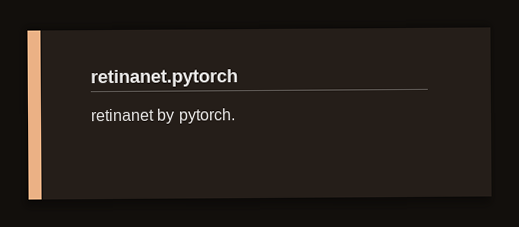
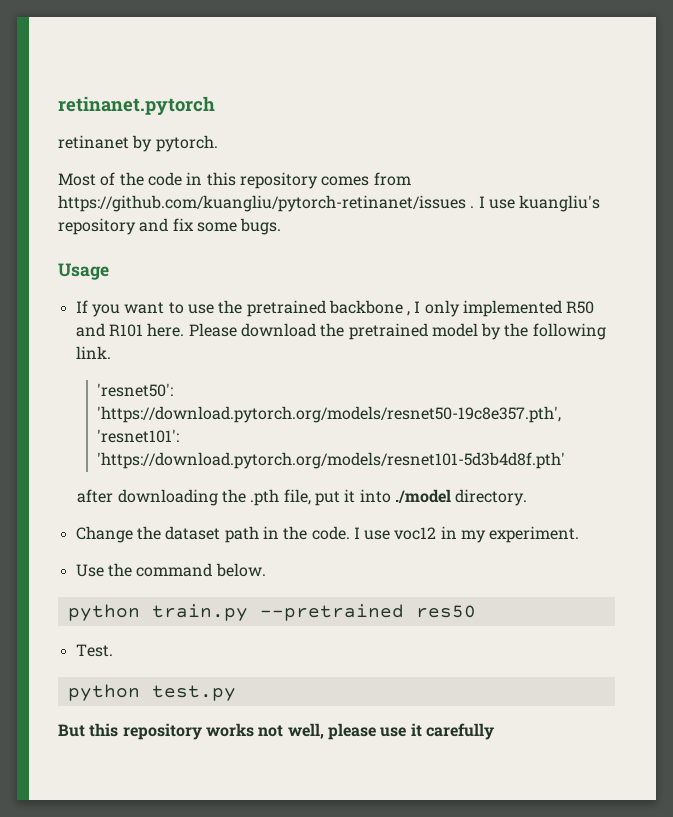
+ Most of the code in this repository comes from https://github.com/kuangliu/pytorch-retinanet/issues . I use kuangliu's repository and fix some bugs.
+ Usage
+ If you want to use the pretrained backbone , I only implemented R50 and R101 here. Please download the pretrained model by the following link.
+ 'resnet50': 'https://download.pytorch.org/models/resnet50-19c8e357.pth', 'resnet101': 'https://download.pytorch.org/models/resnet101-5d3b4d8f.pth'
+ after downloading the .pth file, put it into ./model directory.
+ Change the dataset path in the code. I use voc12 in my experiment.
+ Use the command below.
+ python train.py --pretrained res50
+ Test.
+ python test.py
+ But this repository works not well, please use it carefully

